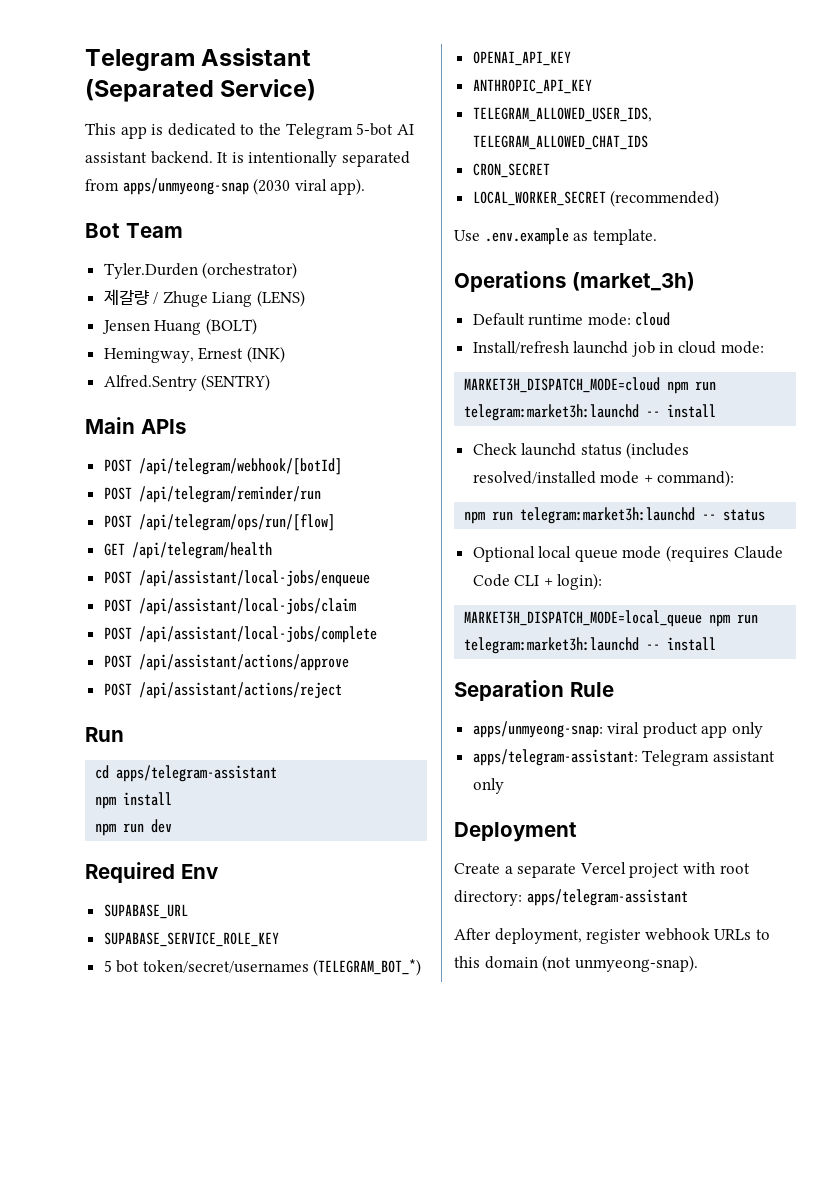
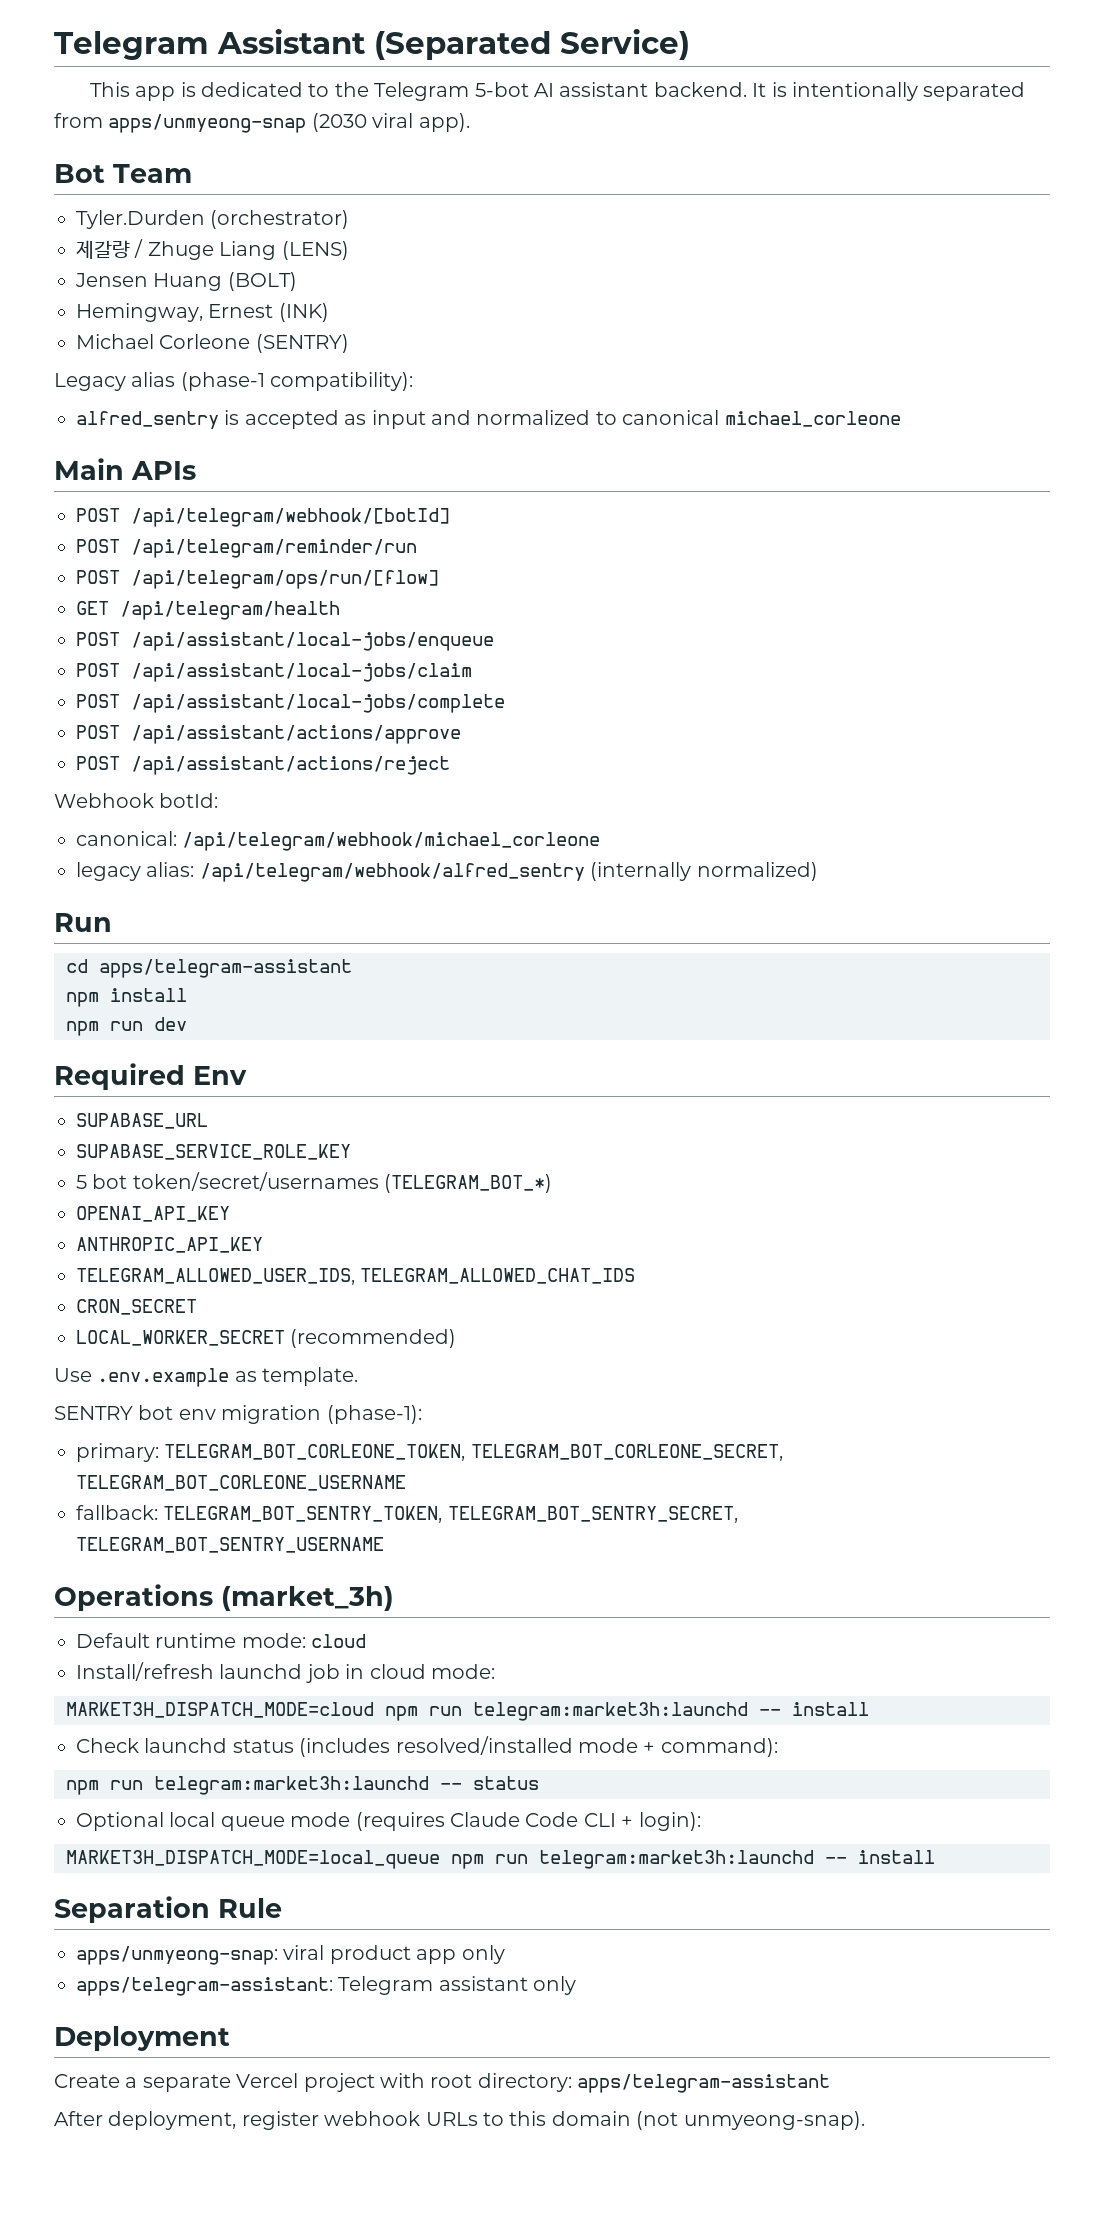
- Alfred.Sentry (SENTRY)
+ Michael Corleone (SENTRY)
+ Legacy alias (phase-1 compatibility):
+ alfred_sentry is accepted as input and normalized to canonical michael_corleone
+ Webhook botId:
+ canonical: /api/telegram/webhook/michael_corleone
+ legacy alias: /api/telegram/webhook/alfred_sentry (internally normalized)
+ SENTRY bot env migration (phase-1):
+ primary: TELEGRAM_BOT_CORLEONE_TOKEN, TELEGRAM_BOT_CORLEONE_SECRET, TELEGRAM_BOT_CORLEONE_USERNAME
+ fallback: TELEGRAM_BOT_SENTRY_TOKEN, TELEGRAM_BOT_SENTRY_SECRET, TELEGRAM_BOT_SENTRY_USERNAME

